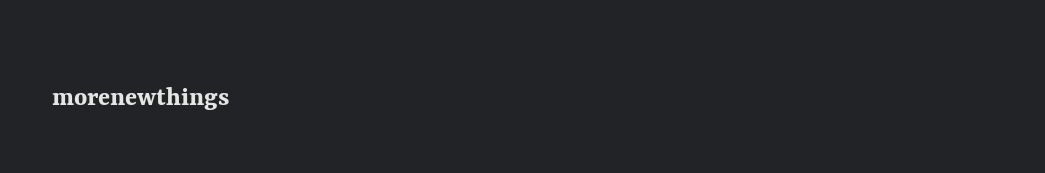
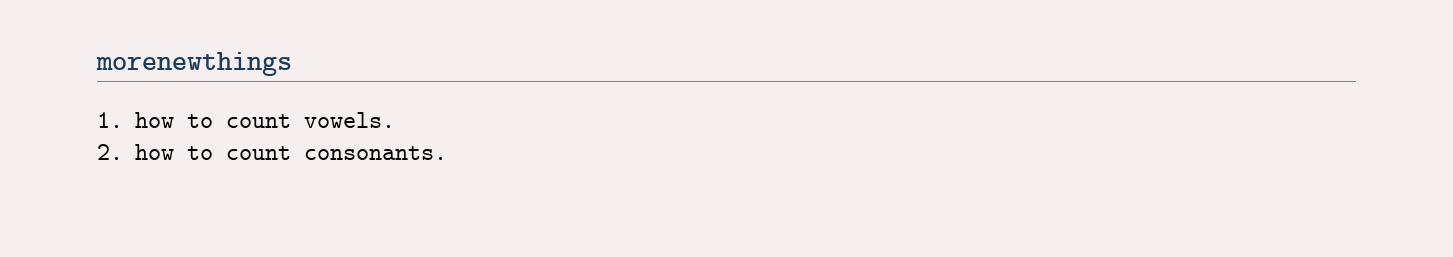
+ 1. how to count vowels.
+ 2. how to count consonants.

